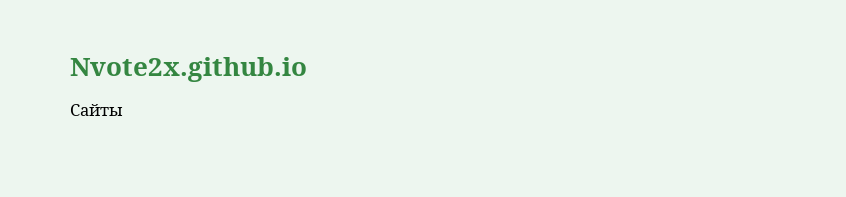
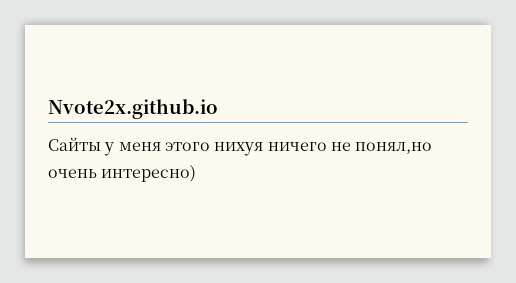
- Сайты
+ Сайты у меня этого нихуя ничего не понял,но очень интересно)

